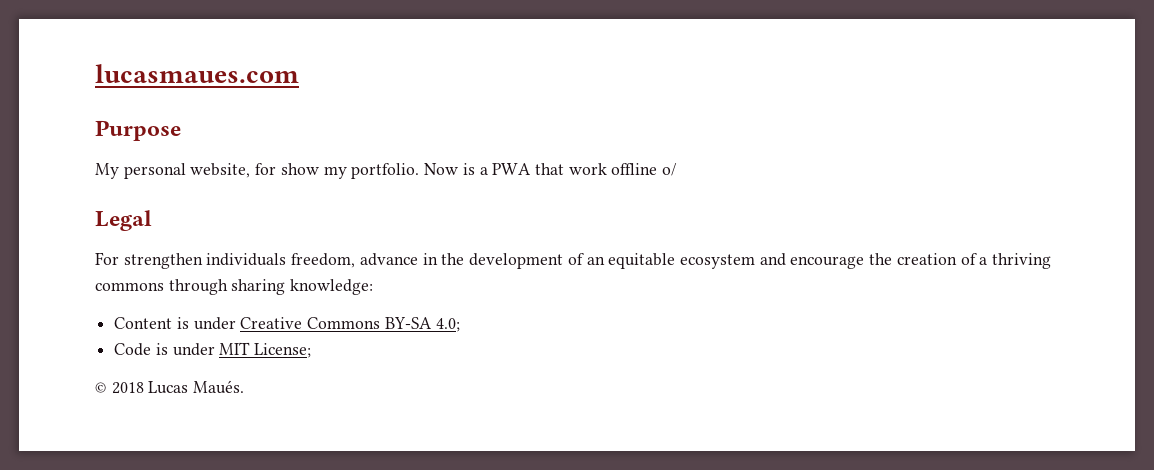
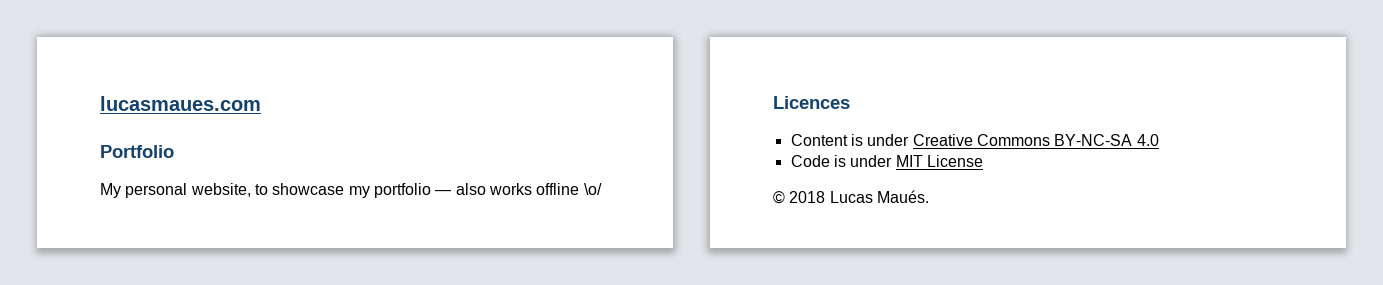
- Purpose
+ Portfolio
- My personal website, for show my portfolio. Now is a PWA that work offline o/
- Legal
- For strengthen individuals freedom, advance in the development of an equitable ecosystem and encourage the creation of a thriving commons through sharing knowledge:
+ My personal website, to showcase my portfolio — also works offline \o/
+ Licences
- Content is under Creative Commons BY-SA 4.0;
+ Content is under Creative Commons BY-NC-SA 4.0
- Code is under MIT License;
+ Code is under MIT License

